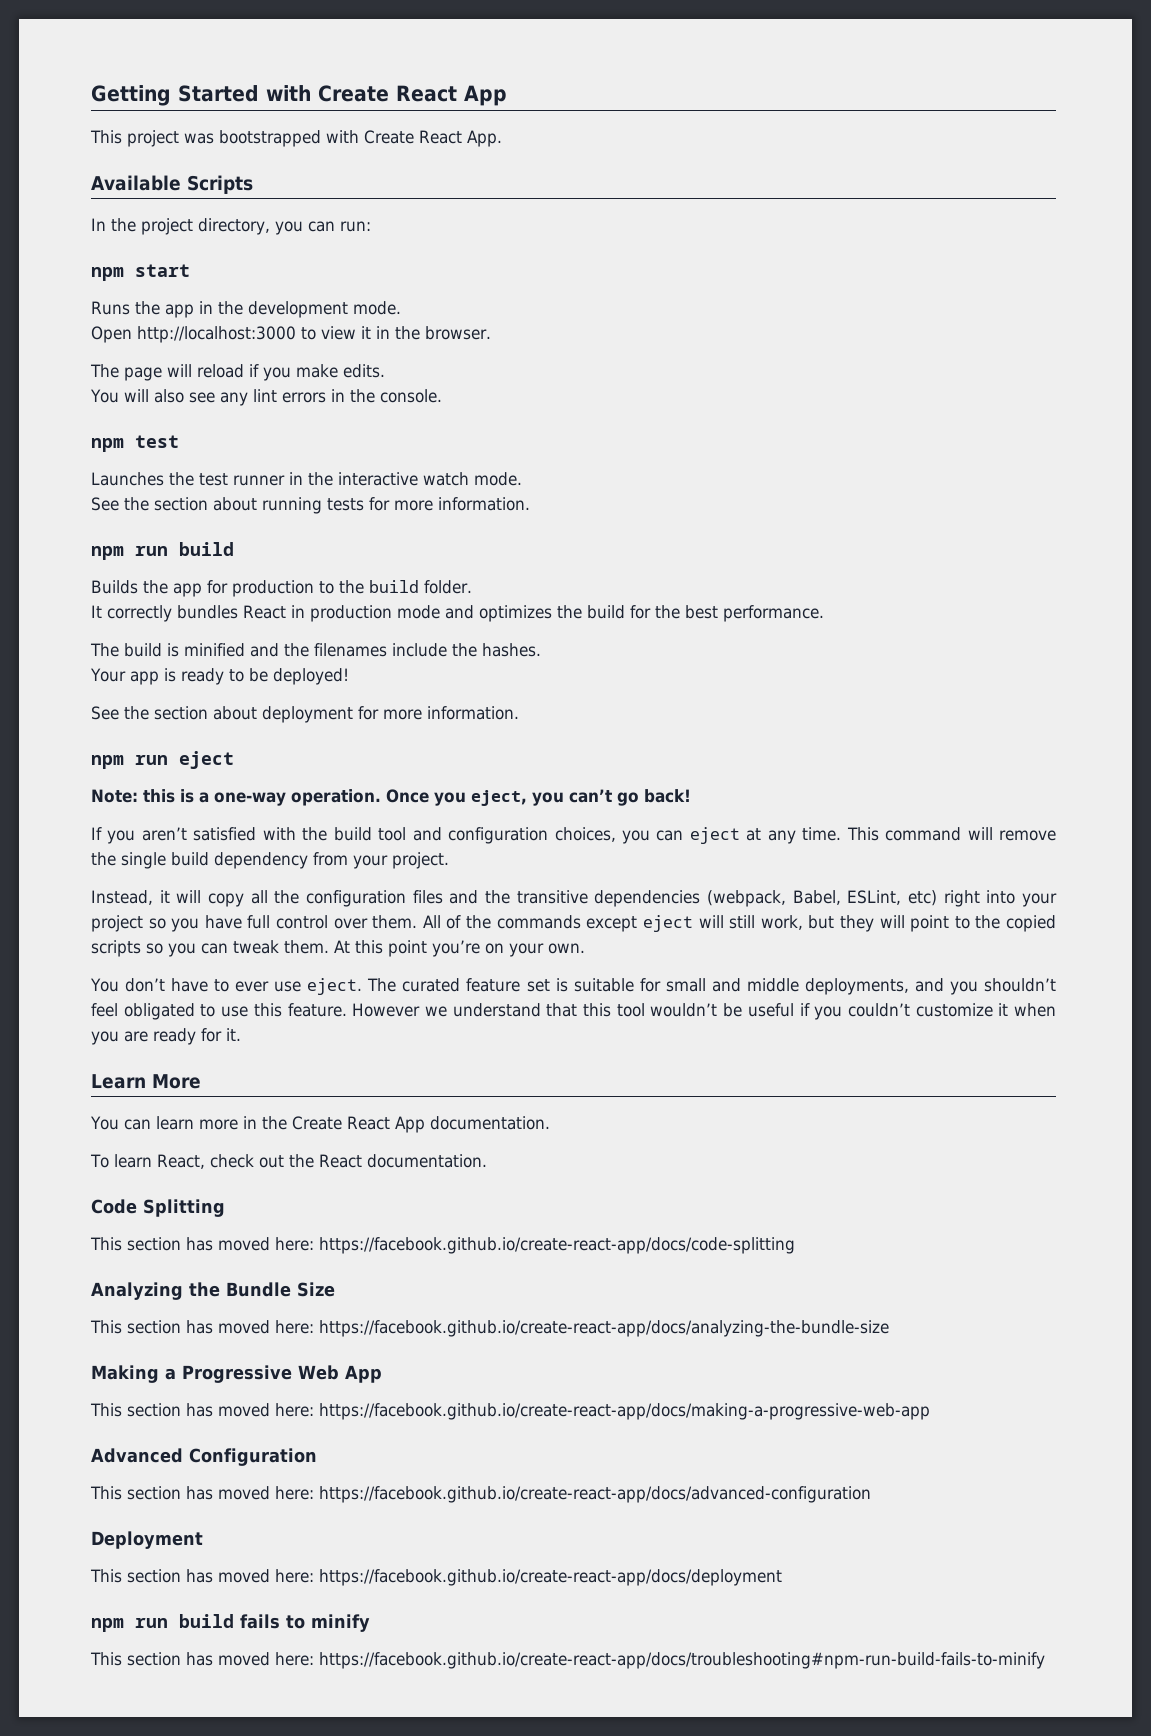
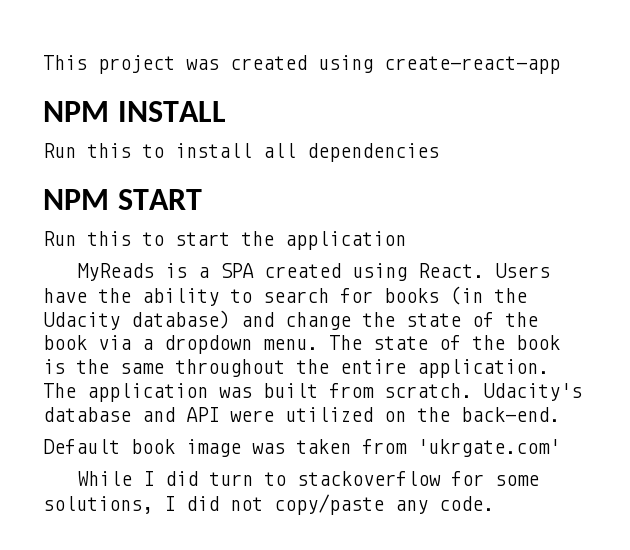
- Getting Started with Create React App
- This project was bootstrapped with Create React App.
- Available Scripts
- In the project directory, you can run:
- npm start
- Runs the app in the development mode.
- Open http://localhost:3000 to view it in the browser.
- The page will reload if you make edits.
- You will also see any lint errors in the console.
- npm test
- Launches the test runner in the interactive watch mode.
- See the section about running tests for more information.
- npm run build
- Builds the app for production to the build folder.
- It correctly bundles React in production mode and optimizes the build for the best performance.
- The build is minified and the filenames include the hashes.
- Your app is ready to be deployed!
- See the section about deployment for more information.
- npm run eject
- Note: this is a one-way operation. Once you eject, you can’t go back!
- If you aren’t satisfied with the build tool and configuration choices, you can eject at any time. This command will remove the single build dependency from your project.
- Instead, it will copy all the configuration files and the transitive dependencies (webpack, Babel, ESLint, etc) right into your project so you have full control over them. All of the commands except eject will still work, but they will point to the copied scripts so you can tweak them. At this point you’re on your own.
- You don’t have to ever use eject. The curated feature set is suitable for small and middle deployments, and you shouldn’t feel obligated to use this feature. However we understand that this tool wouldn’t be useful if you couldn’t customize it when you are ready for it.
- Learn More
- You can learn more in the Create React App documentation.
- To learn React, check out the React documentation.
- Code Splitting
- This section has moved here: https://facebook.github.io/create-react-app/docs/code-splitting
- Analyzing the Bundle Size
- This section has moved here: https://facebook.github.io/create-react-app/docs/analyzing-the-bundle-size
- Making a Progressive Web App
- This section has moved here: https://facebook.github.io/create-react-app/docs/making-a-progressive-web-app
- Advanced Configuration
- This section has moved here: https://facebook.github.io/create-react-app/docs/advanced-configuration
- Deployment
- This section has moved here: https://facebook.github.io/create-react-app/docs/deployment
- npm run build fails to minify
- This section has moved here: https://facebook.github.io/create-react-app/docs/troubleshooting#npm-run-build-fails-to-minify
+ This project was created using create-react-app
+ NPM INSTALL
+ Run this to install all dependencies
+ NPM START
+ Run this to start the application
+ MyReads is a SPA created using React. Users have the ability to search for books (in the Udacity database) and change the state of the book via a dropdown menu. The state of the book is the same throughout the entire application. The application was built from scratch. Udacity's database and API were utilized on the back-end.
+ Default book image was taken from 'ukrgate.com'
+ While I did turn to stackoverflow for some solutions, I did not copy/paste any code.

